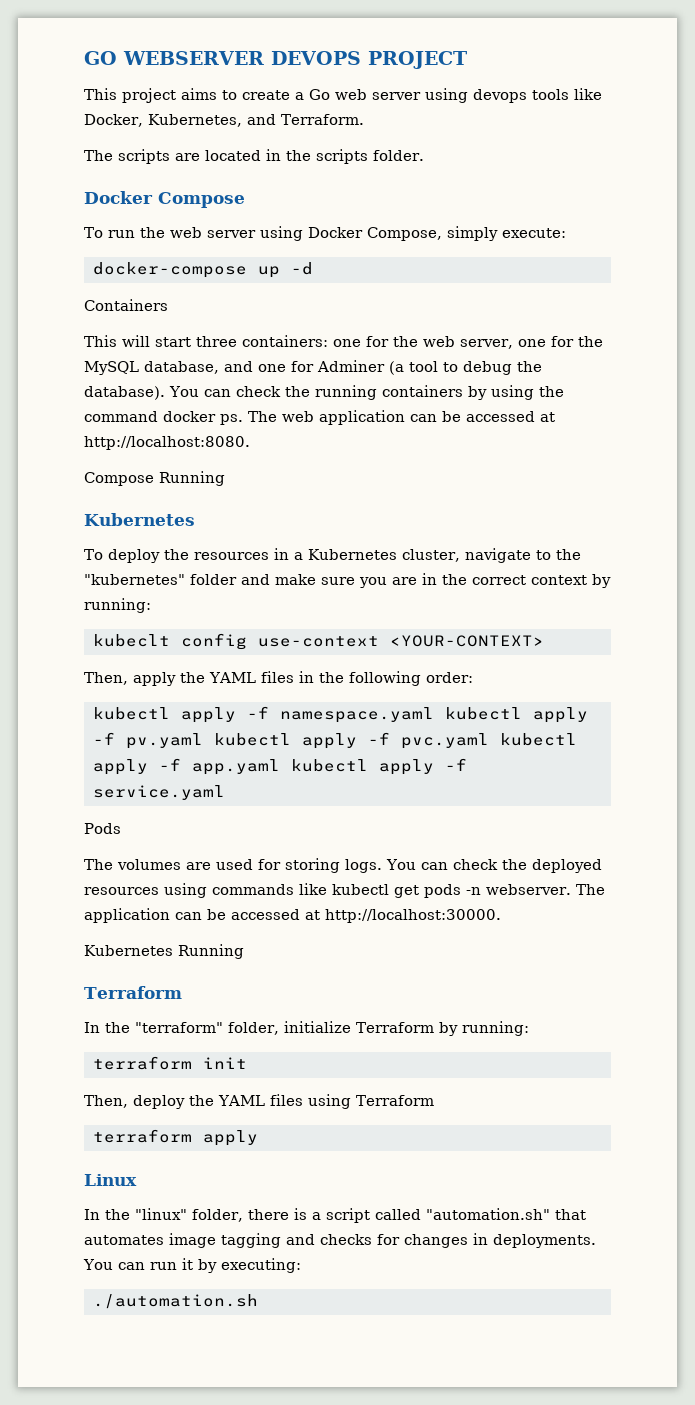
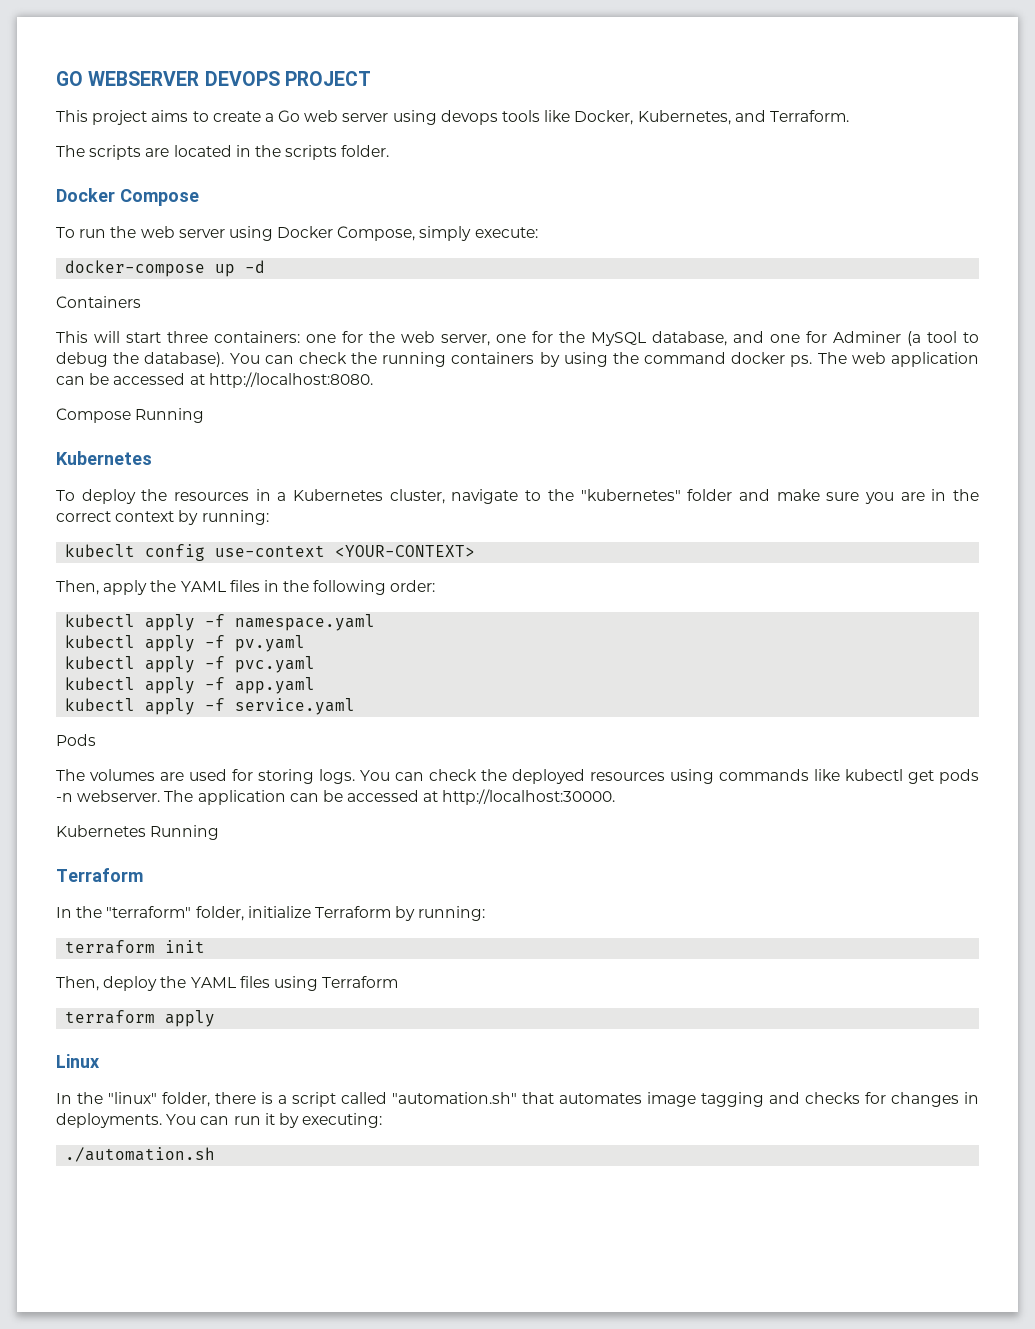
- kubectl apply -f namespace.yaml kubectl apply -f pv.yaml kubectl apply -f pvc.yaml kubectl apply -f app.yaml kubectl apply -f service.yaml
+ kubectl apply -f namespace.yaml
+ kubectl apply -f pv.yaml
+ kubectl apply -f pvc.yaml
+ kubectl apply -f app.yaml
+ kubectl apply -f service.yaml

